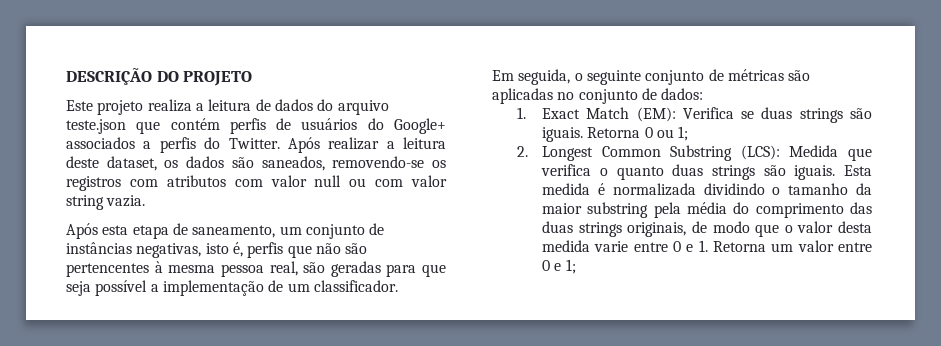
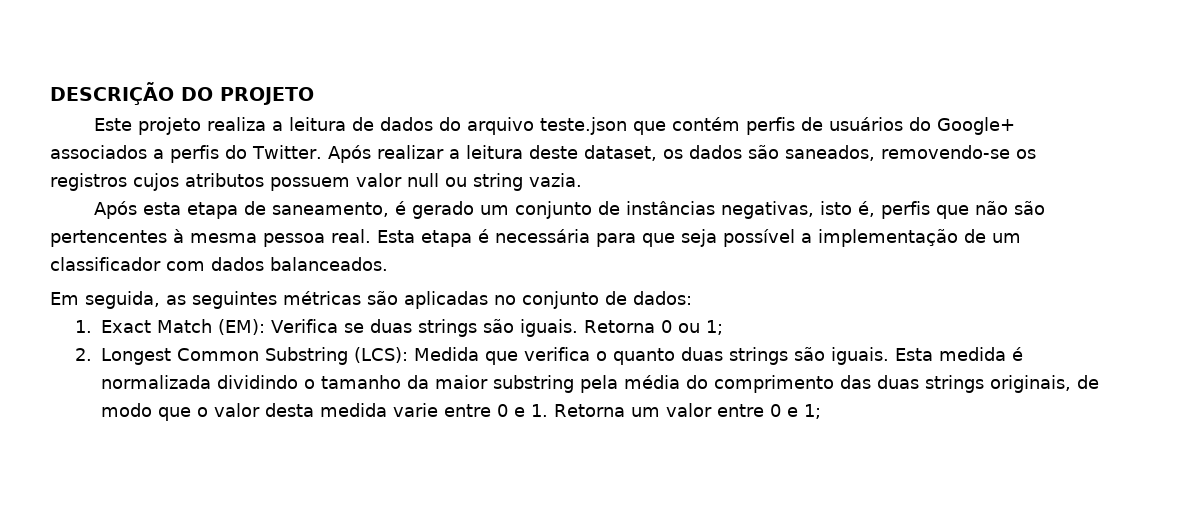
- Após realizar a leitura deste dataset, os dados são saneados, removendo-se os registros com atributos com valor null ou com valor string vazia.
+ Após realizar a leitura deste dataset, os dados são saneados, removendo-se os registros cujos atributos possuem valor null ou string vazia.
- Após esta etapa de saneamento, um conjunto de instâncias negativas, isto é, perfis que não são pertencentes à mesma pessoa real, são geradas para que seja possível a implementação de um classificador.
- Em seguida, o seguinte conjunto de métricas são aplicadas no conjunto de dados:
+ Após esta etapa de saneamento, é gerado um conjunto de instâncias negativas, isto é, perfis que não são pertencentes à mesma pessoa real. Esta etapa é necessária para que seja possível a implementação de um classificador com dados balanceados.
+ Em seguida, as seguintes métricas são aplicadas no conjunto de dados:

